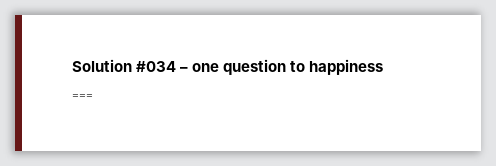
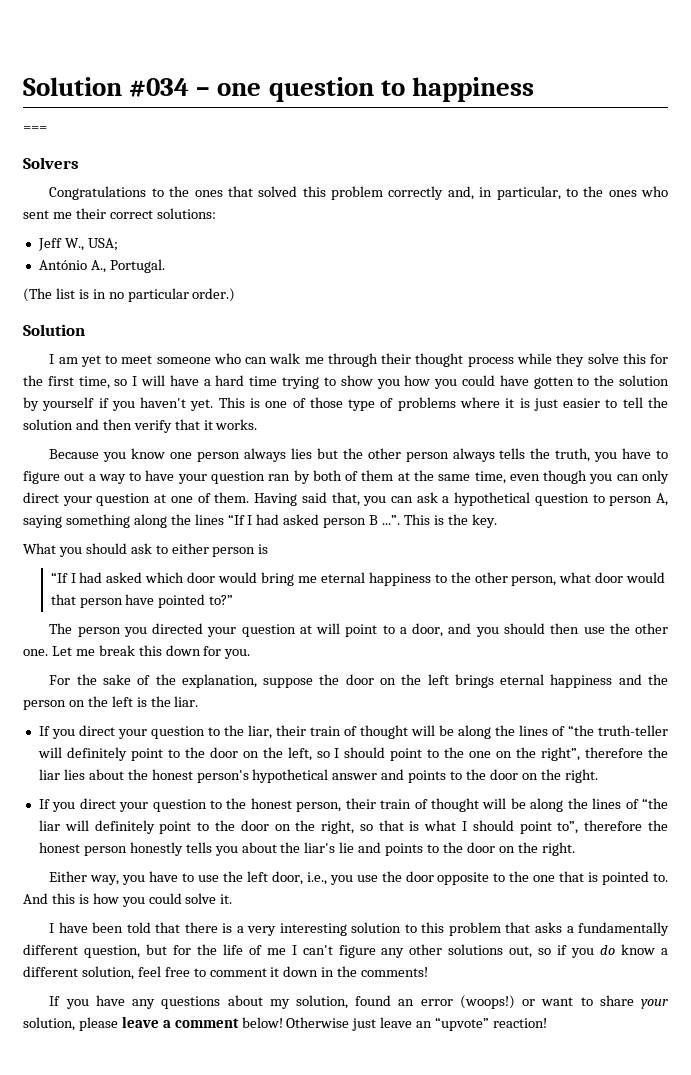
+ Solvers
+ Congratulations to the ones that solved this problem correctly and, in particular, to the ones who sent me their correct solutions:
+ Jeff W., USA;
+ António A., Portugal.
+ (The list is in no particular order.)
+ Solution
+ I am yet to meet someone who can walk me through their thought process while they solve this for the first time, so I will have a hard time trying to show you how you could have gotten to the solution by yourself if you haven't yet. This is one of those type of problems where it is just easier to tell the solution and then verify that it works.
+ Because you know one person always lies but the other person always tells the truth, you have to figure out a way to have your question ran by both of them at the same time, even though you can only direct your question at one of them. Having said that, you can ask a hypothetical question to person A, saying something along the lines “If I had asked person B ...”. This is the key.
+ What you should ask to either person is
+ “If I had asked which door would bring me eternal happiness to the other person, what door would that person have pointed to?”
+ The person you directed your question at will point to a door, and you should then use the other one. Let me break this down for you.
+ For the sake of the explanation, suppose the door on the left brings eternal happiness and the person on the left is the liar.
+ If you direct your question to the liar, their train of thought will be along the lines of “the truth-teller will definitely point to the door on the left, so I should point to the one on the right”, therefore the liar lies about the honest person's hypothetical answer and points to the door on the right.
+ If you direct your question to the honest person, their train of thought will be along the lines of “the liar will definitely point to the door on the right, so that is what I should point to”, therefore the honest person honestly tells you about the liar's lie and points to the door on the right.
+ Either way, you have to use the left door, i.e., you use the door opposite to the one that is pointed to. And this is how you could solve it.
+ I have been told that there is a very interesting solution to this problem that asks a fundamentally different question, but for the life of me I can't figure any other solutions out, so if you do know a different solution, feel free to comment it down in the comments!
+ If you have any questions about my solution, found an error (woops!) or want to share your solution, please leave a comment below! Otherwise just leave an “upvote” reaction!

